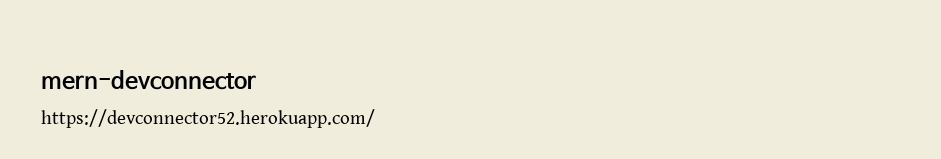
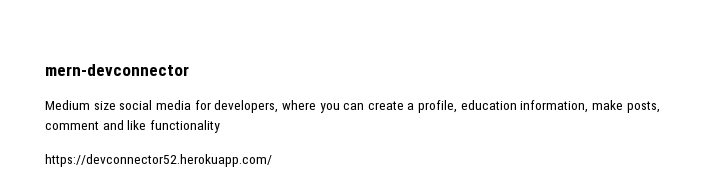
+ Medium size social media for developers, where you can create a profile, education information, make posts, comment and like functionality

